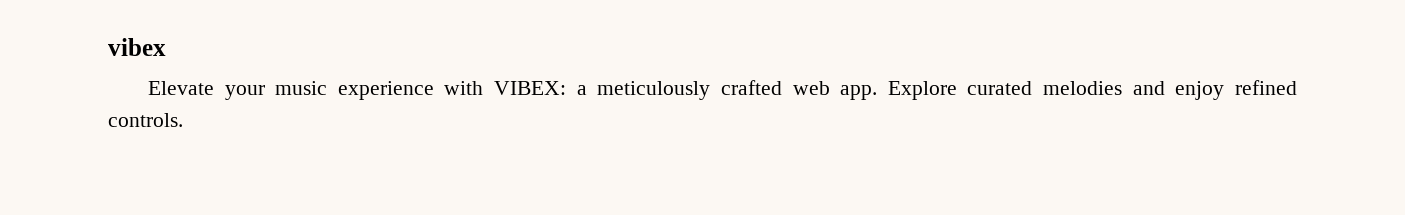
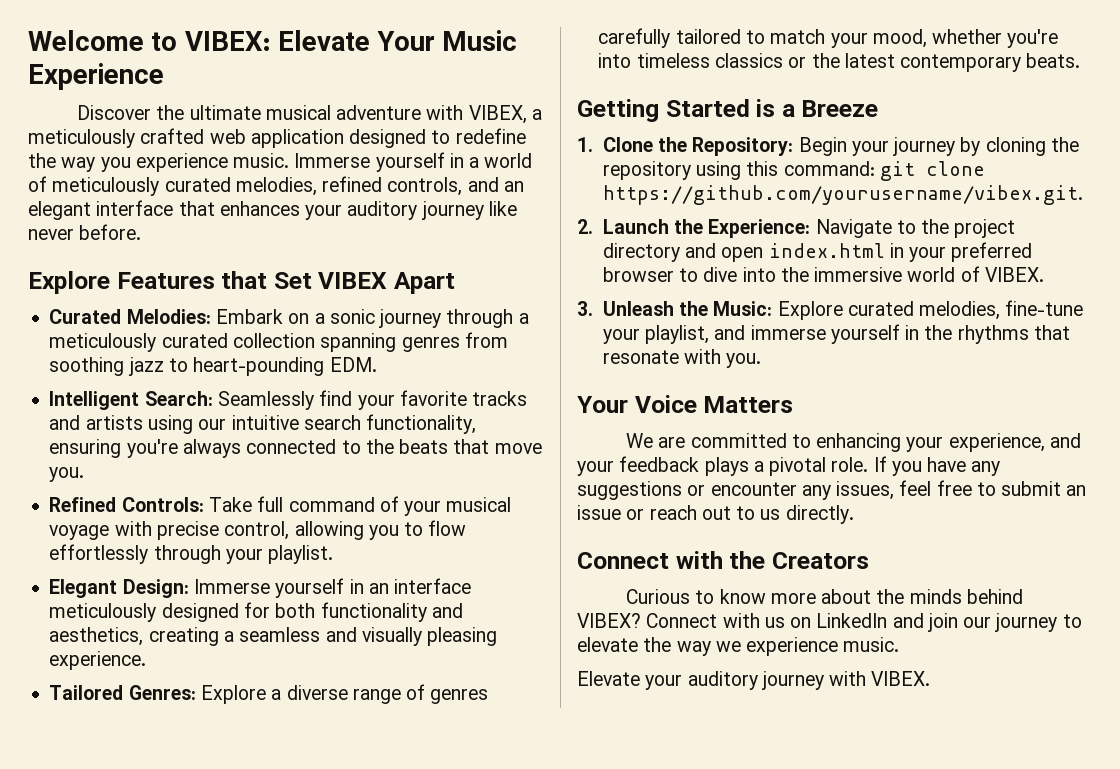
- vibex
- Elevate your music experience with VIBEX: a meticulously crafted web app. Explore curated melodies and enjoy refined controls.
+ Welcome to VIBEX: Elevate Your Music Experience
+ Discover the ultimate musical adventure with VIBEX, a meticulously crafted web application designed to redefine the way you experience music. Immerse yourself in a world of meticulously curated melodies, refined controls, and an elegant interface that enhances your auditory journey like never before.
+ Explore Features that Set VIBEX Apart
+ Curated Melodies: Embark on a sonic journey through a meticulously curated collection spanning genres from soothing jazz to heart-pounding EDM.
+ Intelligent Search: Seamlessly find your favorite tracks and artists using our intuitive search functionality, ensuring you're always connected to the beats that move you.
+ Refined Controls: Take full command of your musical voyage with precise control, allowing you to flow effortlessly through your playlist.
+ Elegant Design: Immerse yourself in an interface meticulously designed for both functionality and aesthetics, creating a seamless and visually pleasing experience.
+ Tailored Genres: Explore a diverse range of genres carefully tailored to match your mood, whether you're into timeless classics or the latest contemporary beats.
+ Getting Started is a Breeze
+ 1. Clone the Repository: Begin your journey by cloning the repository using this command: git clone https://github.com/yourusername/vibex.git.
+ 2. Launch the Experience: Navigate to the project directory and open index.html in your preferred browser to dive into the immersive world of VIBEX.
+ 3. Unleash the Music: Explore curated melodies, fine-tune your playlist, and immerse yourself in the rhythms that resonate with you.
+ Your Voice Matters
+ We are committed to enhancing your experience, and your feedback plays a pivotal role. If you have any suggestions or encounter any issues, feel free to submit an issue or reach out to us directly.
+ Connect with the Creators
+ Curious to know more about the minds behind VIBEX? Connect with us on LinkedIn and join our journey to elevate the way we experience music.
+ Elevate your auditory journey with VIBEX.

